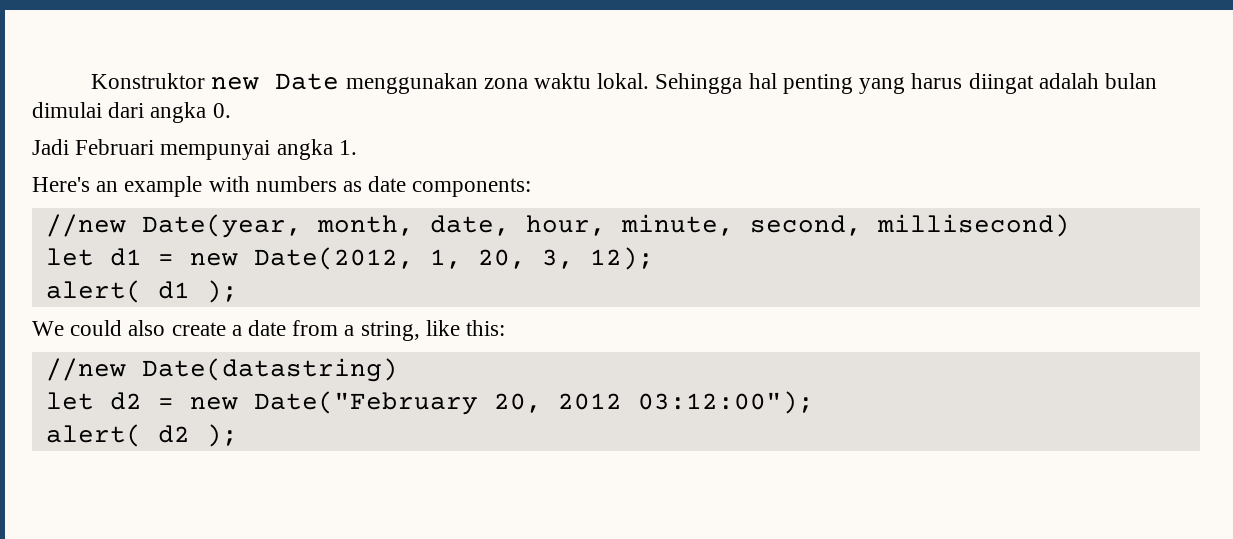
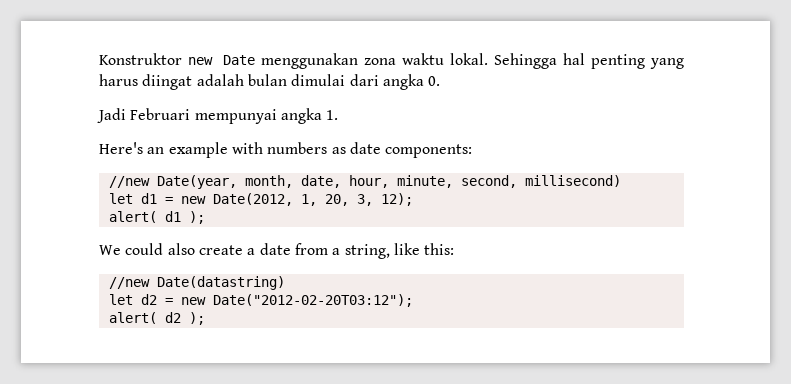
- let d2 = new Date("February 20, 2012 03:12:00");
+ let d2 = new Date("2012-02-20T03:12");

